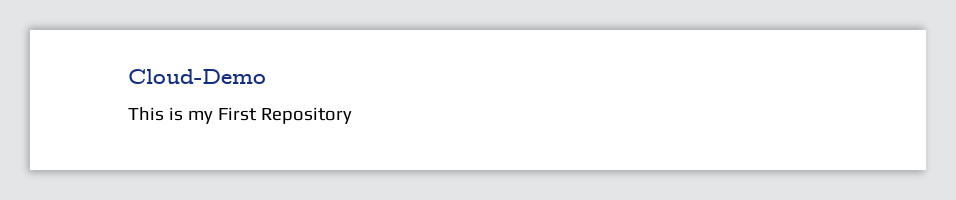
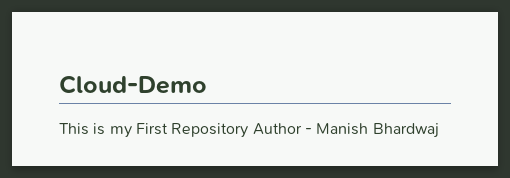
- This is my First Repository
+ This is my First Repository Author - Manish Bhardwaj

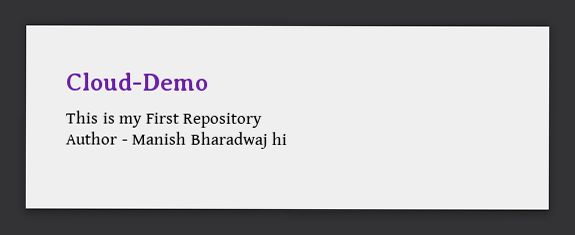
- This is my First Repository Author - Manish Bhardwaj
+ This is my First Repository
+ Author - Manish Bharadwaj hi

